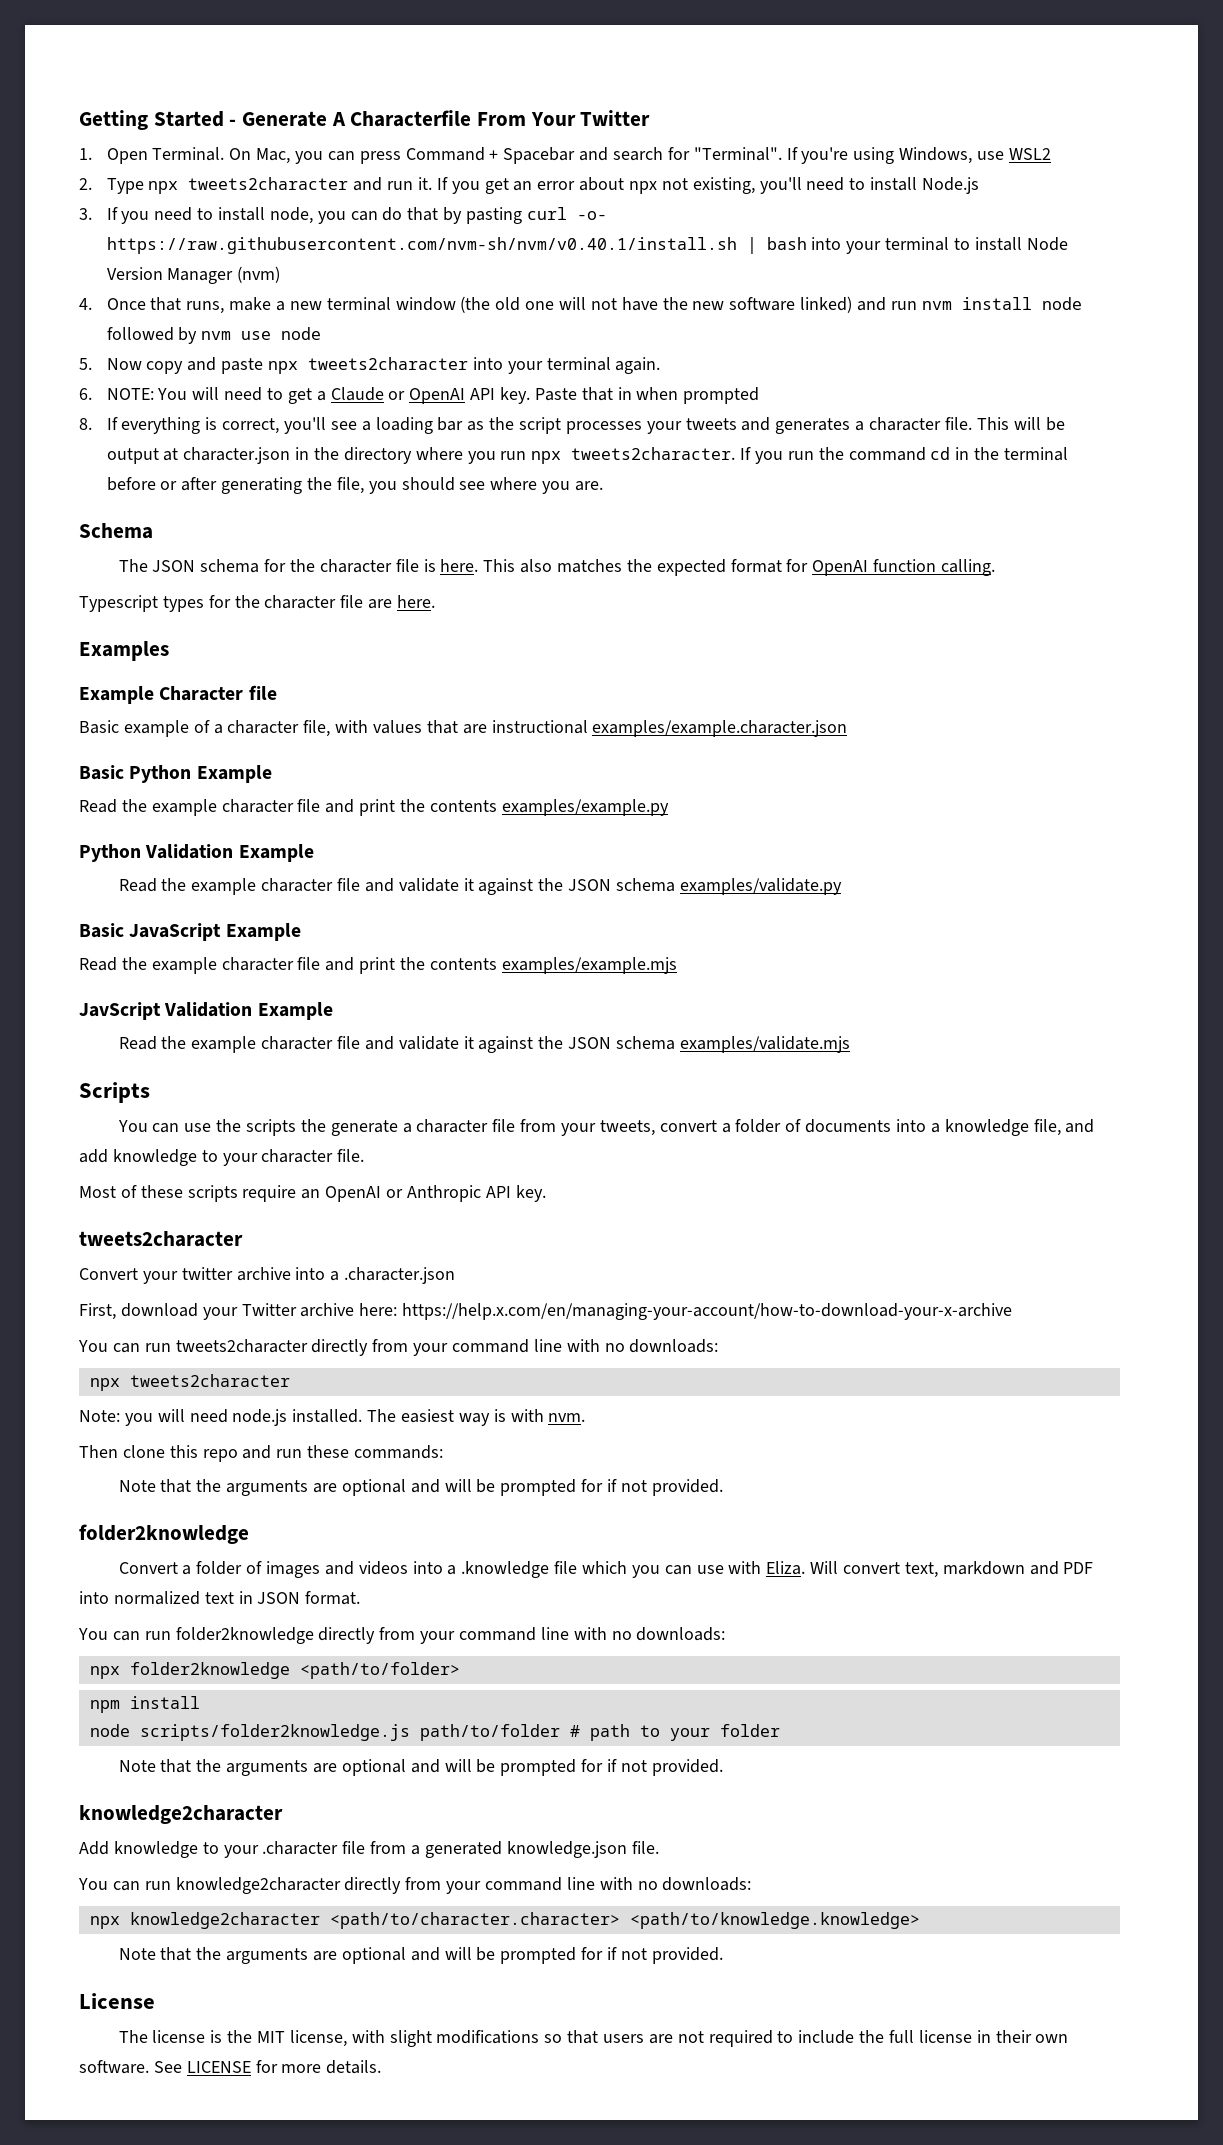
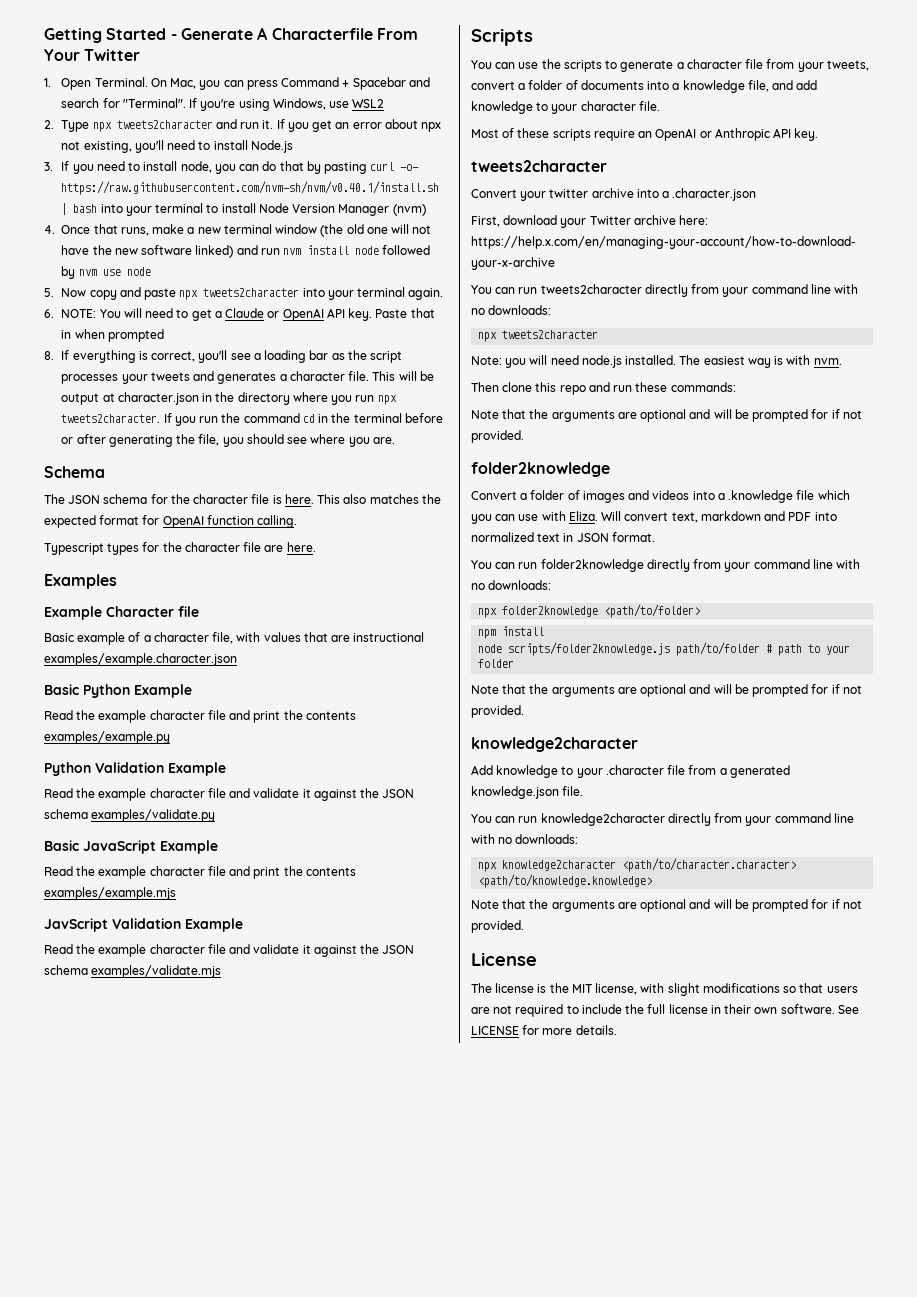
- You can use the scripts the generate a character file from your tweets, convert a folder of documents into a knowledge file, and add knowledge to your character file.
+ You can use the scripts to generate a character file from your tweets, convert a folder of documents into a knowledge file, and add knowledge to your character file.

